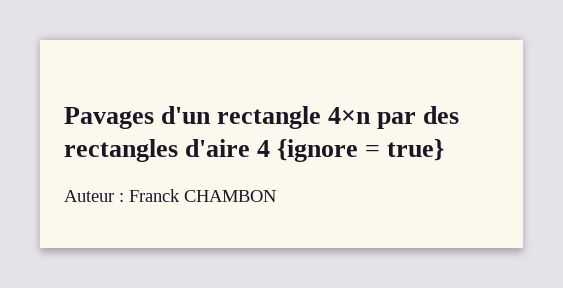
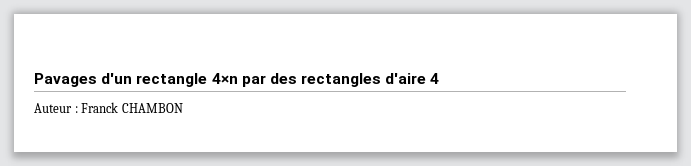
- Pavages d'un rectangle 4×n par des rectangles d'aire 4 {ignore = true}
+ Pavages d'un rectangle 4×n par des rectangles d'aire 4

